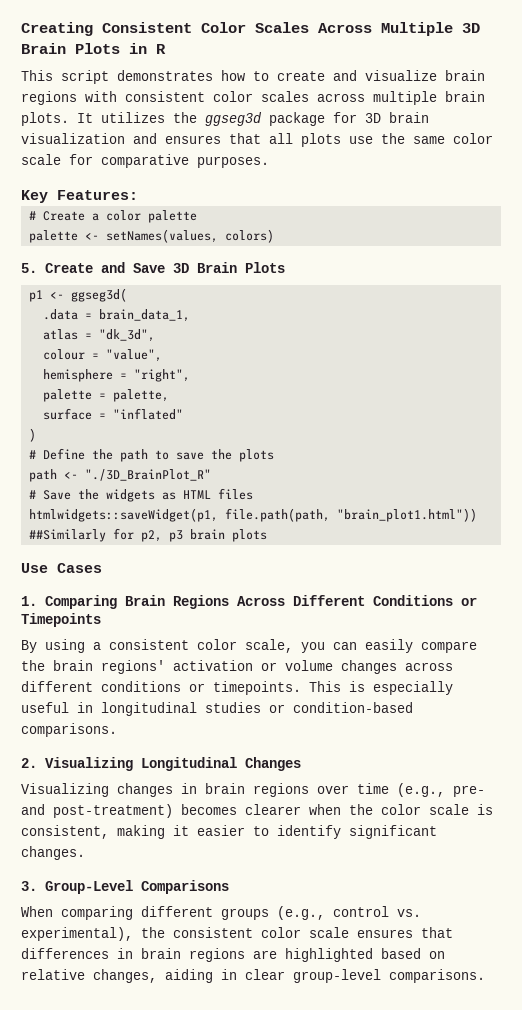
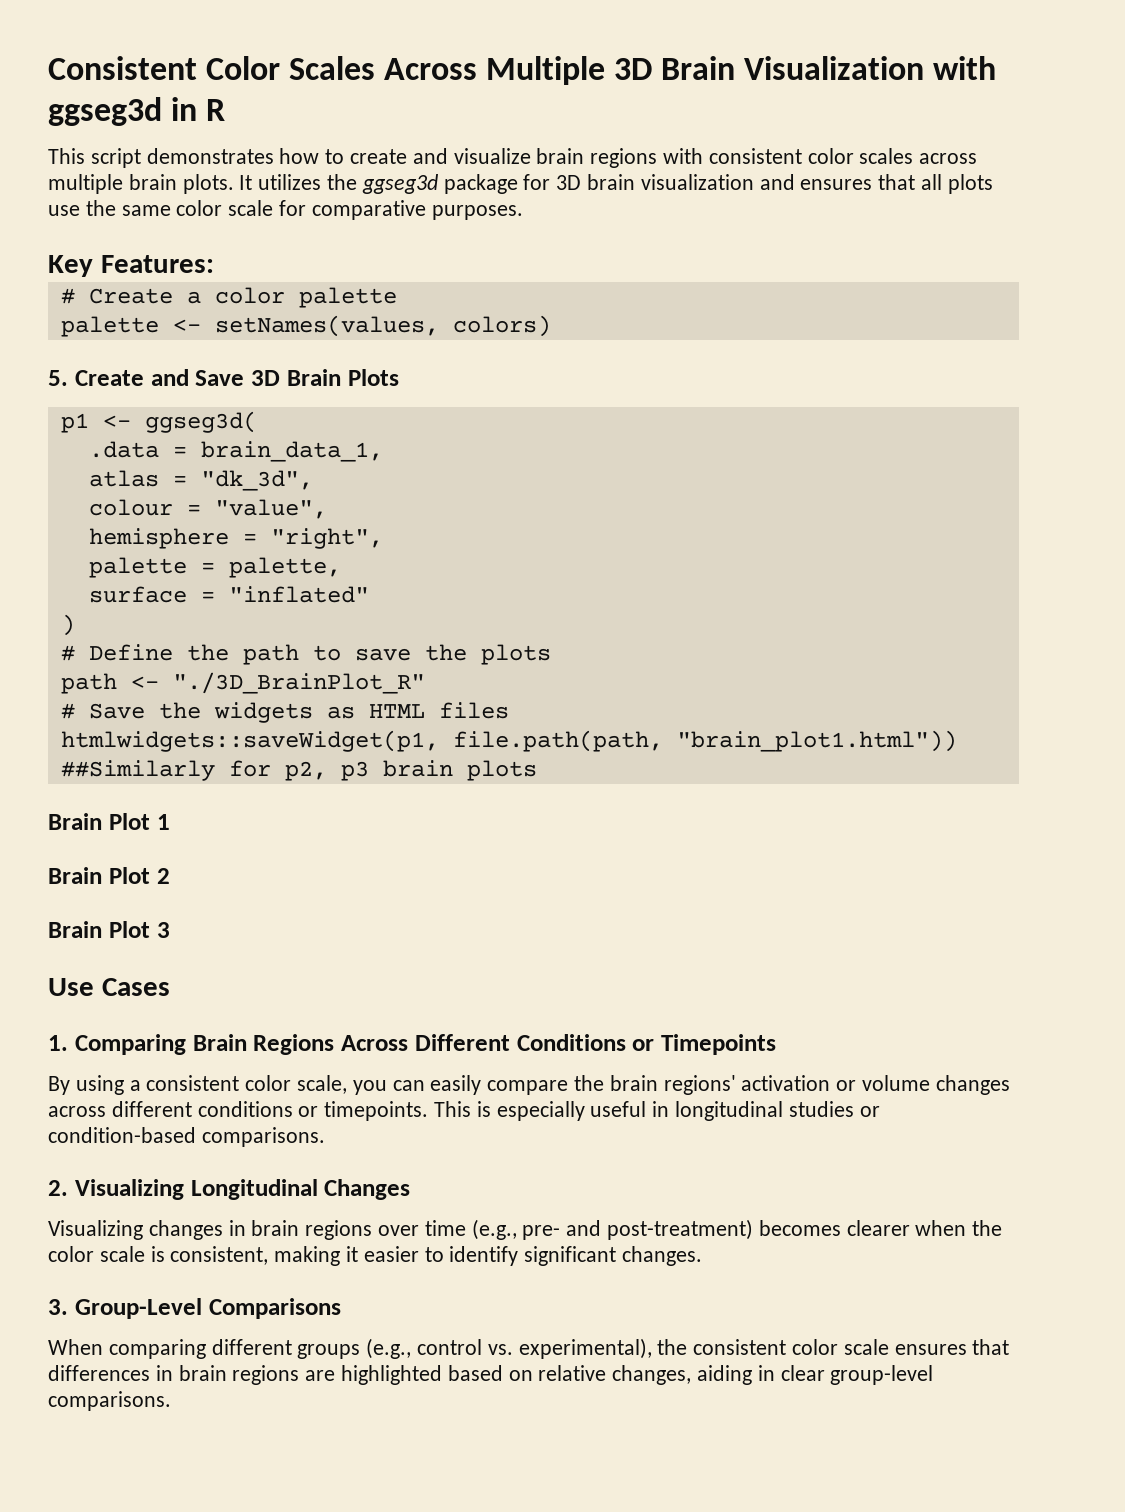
- Creating Consistent Color Scales Across Multiple 3D Brain Plots in R
+ Consistent Color Scales Across Multiple 3D Brain Visualization with ggseg3d in R
+ Brain Plot 1
+ Brain Plot 2
+ Brain Plot 3

